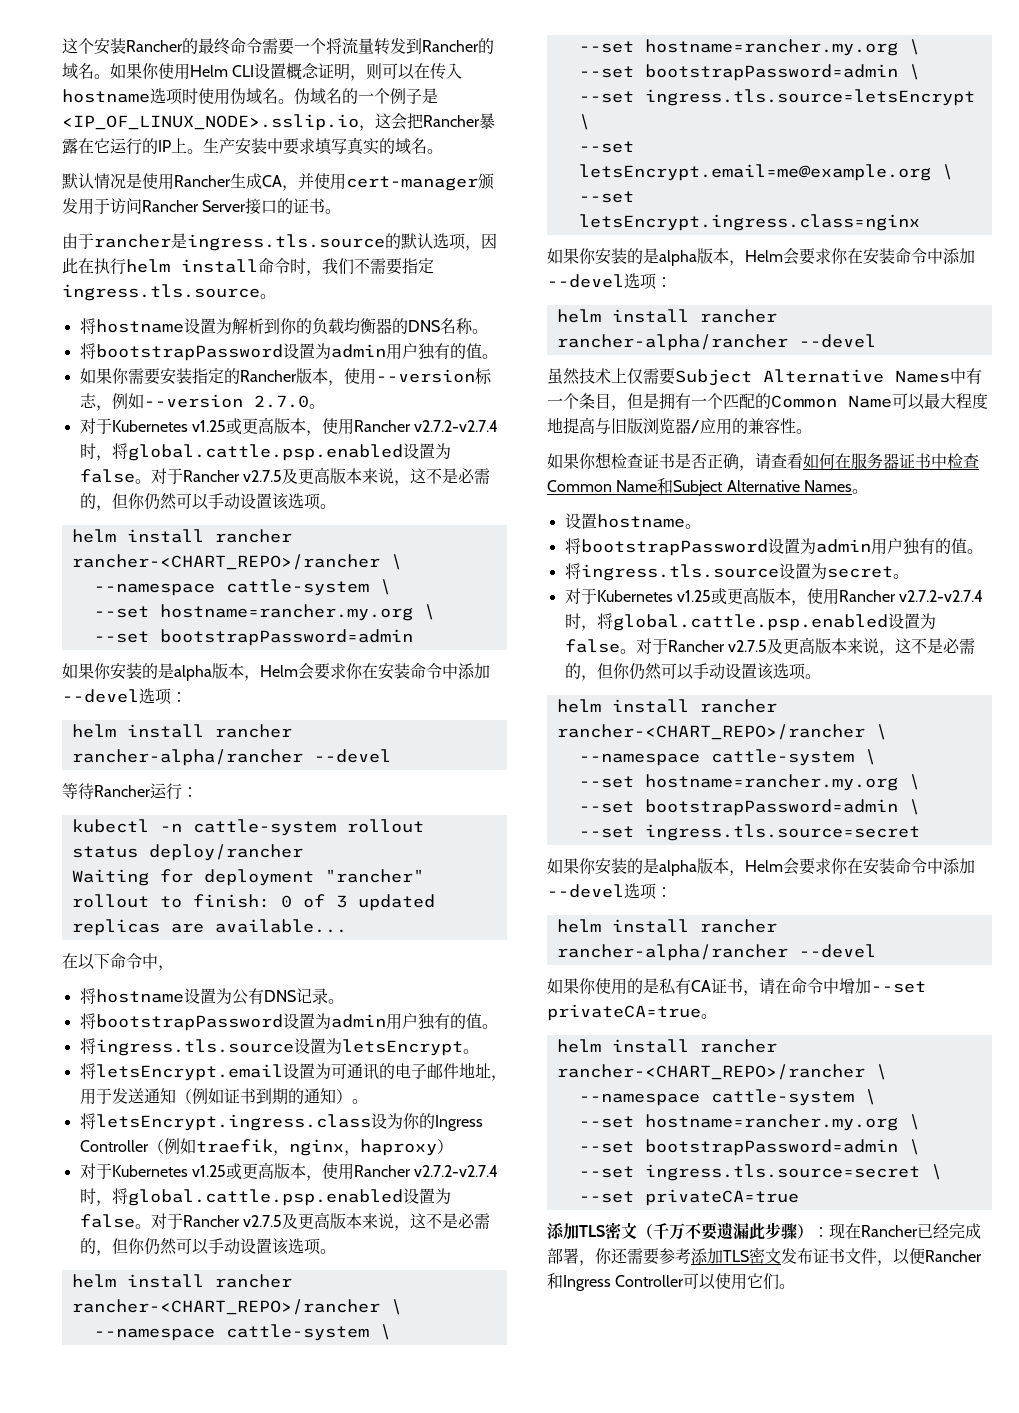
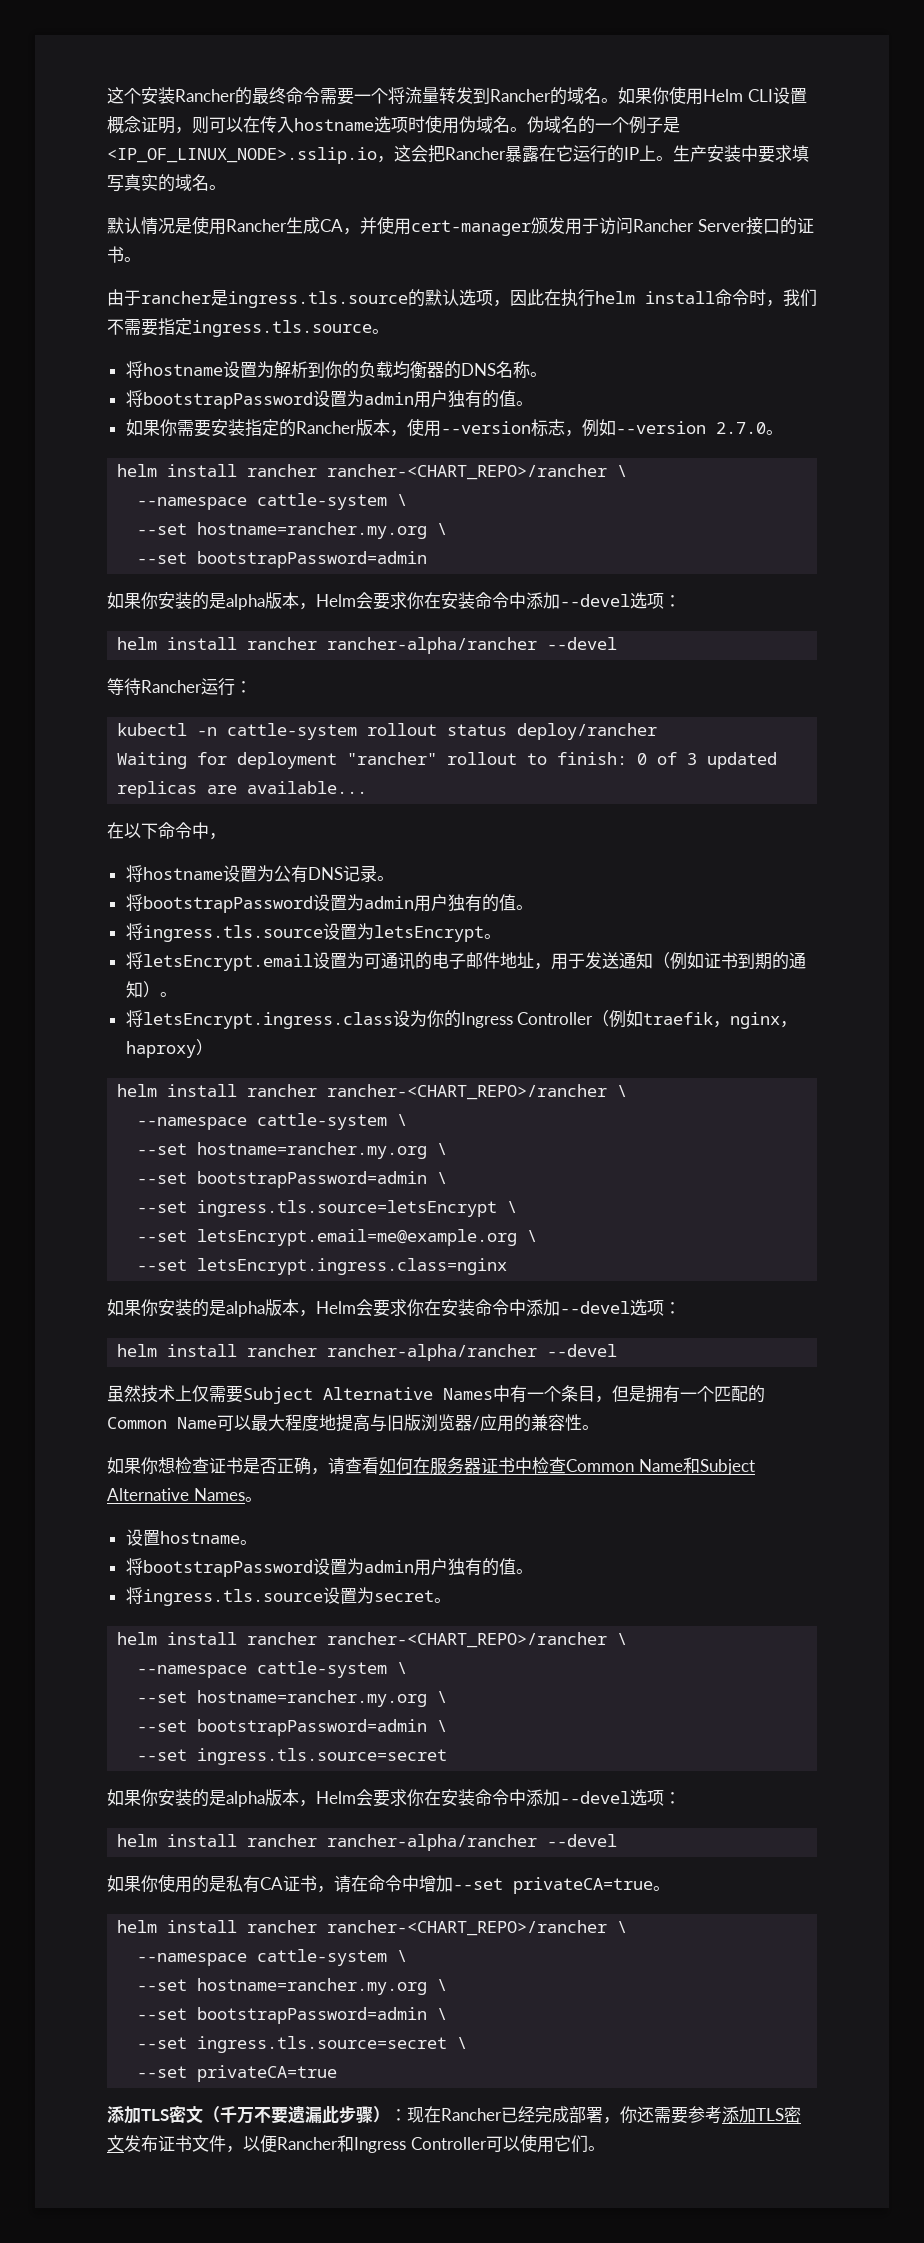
  如果你需要安装指定的Rancher版本，使用--version标志，例如--version 2.7.0。
- 对于Kubernetes v1.25或更高版本，使用Rancher v2.7.2-v2.7.4时，将global.cattle.psp.enabled设置为false。对于Rancher v2.7.5及更高版本来说，这不是必需的，但你仍然可以手动设置该选项。
  将letsEncrypt.ingress.class设为你的Ingress Controller（例如traefik，nginx，haproxy）
- 对于Kubernetes v1.25或更高版本，使用Rancher v2.7.2-v2.7.4时，将global.cattle.psp.enabled设置为false。对于Rancher v2.7.5及更高版本来说，这不是必需的，但你仍然可以手动设置该选项。
  将ingress.tls.source设置为secret。
- 对于Kubernetes v1.25或更高版本，使用Rancher v2.7.2-v2.7.4时，将global.cattle.psp.enabled设置为false。对于Rancher v2.7.5及更高版本来说，这不是必需的，但你仍然可以手动设置该选项。

